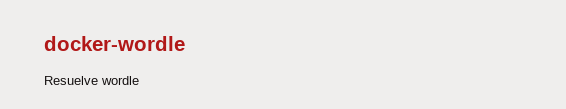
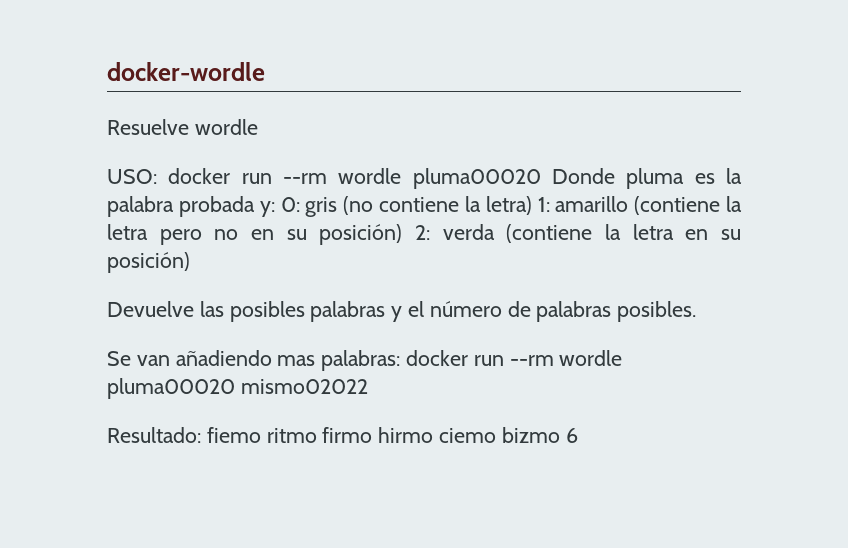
+ USO: docker run --rm wordle pluma00020 Donde pluma es la palabra probada y: 0: gris (no contiene la letra) 1: amarillo (contiene la letra pero no en su posición) 2: verda (contiene la letra en su posición)
+ Devuelve las posibles palabras y el número de palabras posibles.
+ Se van añadiendo mas palabras: docker run --rm wordle pluma00020 mismo02022
+ Resultado: fiemo ritmo firmo hirmo ciemo bizmo 6

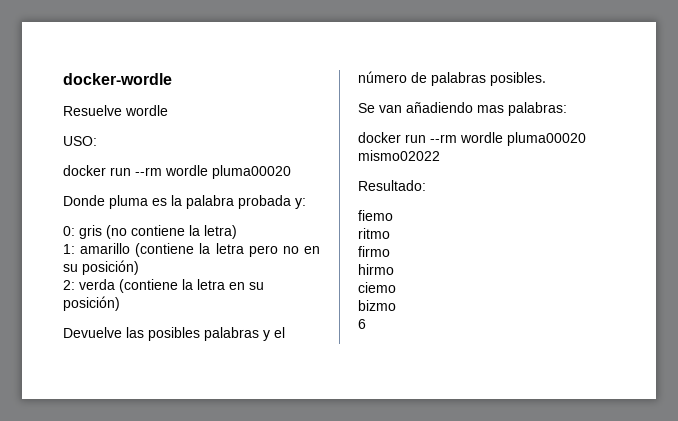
- USO: docker run --rm wordle pluma00020 Donde pluma es la palabra probada y: 0: gris (no contiene la letra) 1: amarillo (contiene la letra pero no en su posición) 2: verda (contiene la letra en su posición)
+ USO:
+ docker run --rm wordle pluma00020
+ Donde pluma es la palabra probada y:
+ 0: gris (no contiene la letra)
+ 1: amarillo (contiene la letra pero no en su posición)
+ 2: verda (contiene la letra en su posición)
- Se van añadiendo mas palabras: docker run --rm wordle pluma00020 mismo02022
+ Se van añadiendo mas palabras:
+ docker run --rm wordle pluma00020 mismo02022
- Resultado: fiemo ritmo firmo hirmo ciemo bizmo 6
+ Resultado:
+ fiemo
+ ritmo
+ firmo
+ hirmo
+ ciemo
+ bizmo
+ 6

